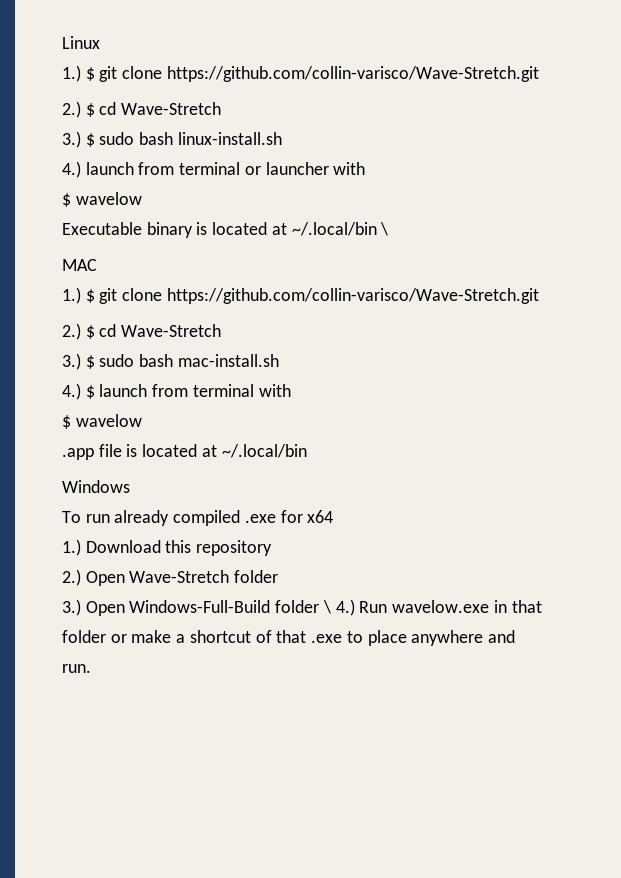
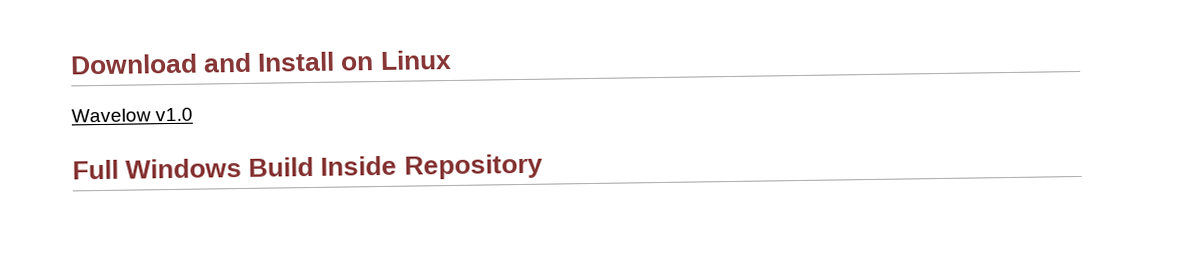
- Linux
- 1.) $ git clone https://github.com/collin-varisco/Wave-Stretch.git
- 2.) $ cd Wave-Stretch
- 3.) $ sudo bash linux-install.sh
- 4.) launch from terminal or launcher with
- $ wavelow
- Executable binary is located at ~/.local/bin \
- MAC
- 1.) $ git clone https://github.com/collin-varisco/Wave-Stretch.git
- 2.) $ cd Wave-Stretch
- 3.) $ sudo bash mac-install.sh
- 4.) $ launch from terminal with
- $ wavelow
- .app file is located at ~/.local/bin
- Windows
- To run already compiled .exe for x64
- 1.) Download this repository
- 2.) Open Wave-Stretch folder
- 3.) Open Windows-Full-Build folder \ 4.) Run wavelow.exe in that folder or make a shortcut of that .exe to place anywhere and run.
+ Download and Install on Linux
+ Wavelow v1.0
+ Full Windows Build Inside Repository

